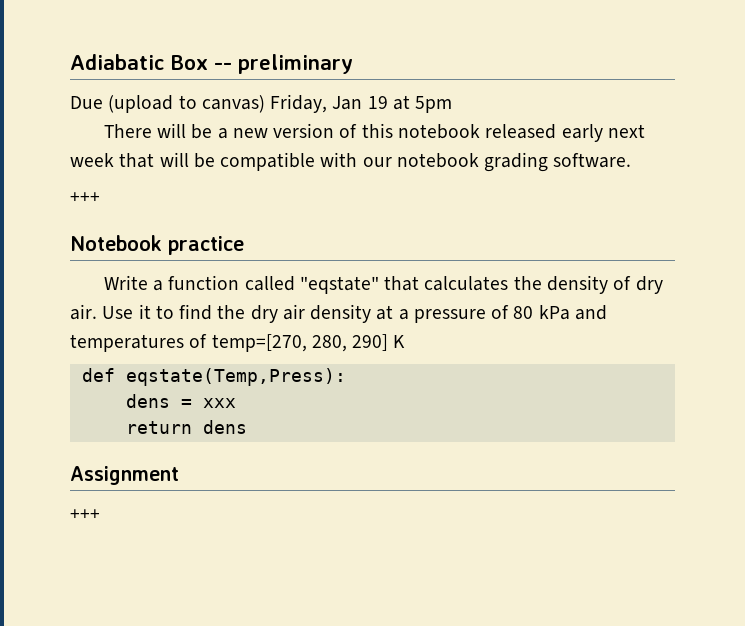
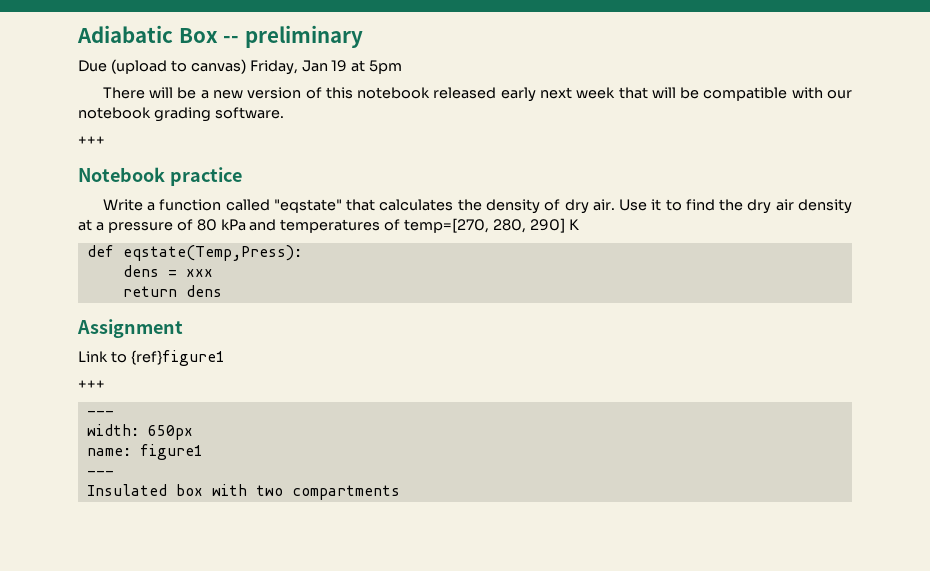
  Assignment
+ Link to {ref}figure1
  +++
+ ---
+ width: 650px
+ name: figure1
+ ---
+ Insulated box with two compartments

